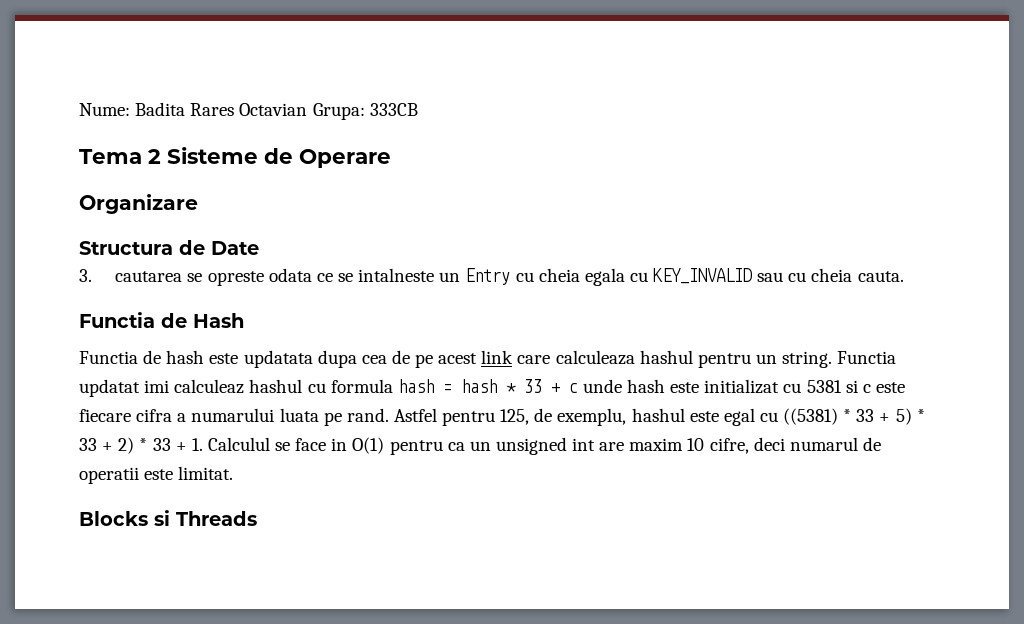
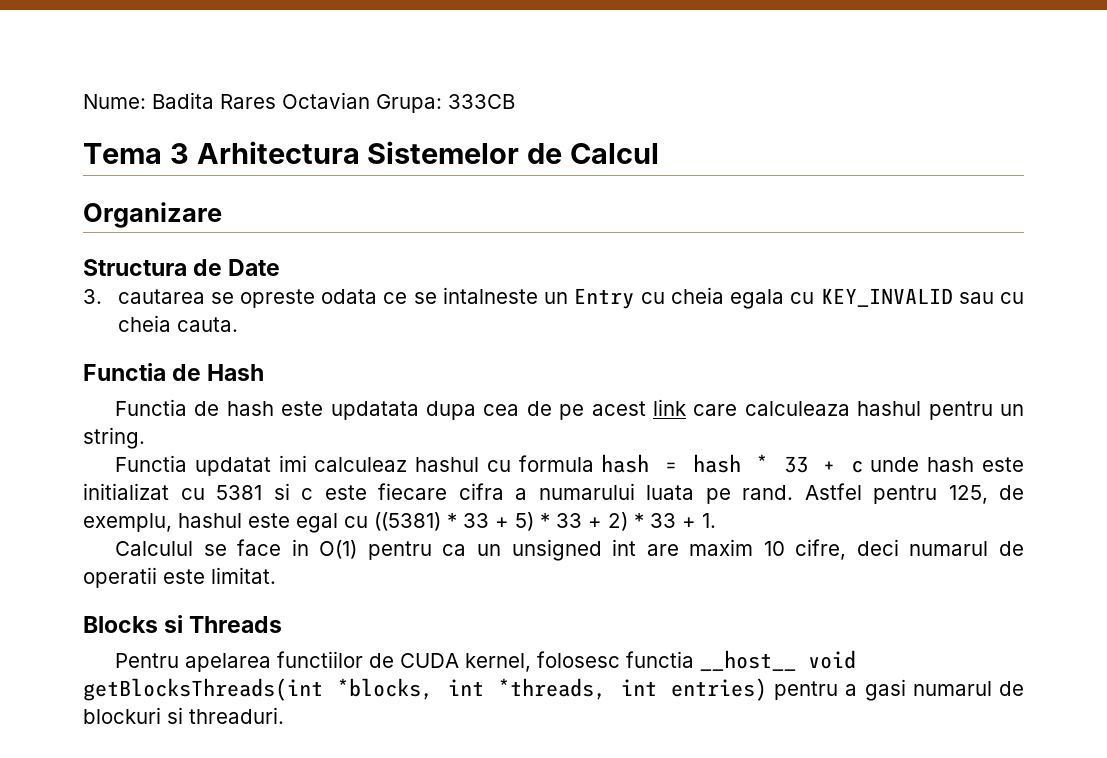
- Tema 2 Sisteme de Operare
+ Tema 3 Arhitectura Sistemelor de Calcul
- Functia de hash este updatata dupa cea de pe acest link care calculeaza hashul pentru un string. Functia updatat imi calculeaz hashul cu formula hash = hash * 33 + c unde hash este initializat cu 5381 si c este fiecare cifra a numarului luata pe rand.
+ Functia de hash este updatata dupa cea de pe acest link care calculeaza hashul pentru un string.
+ Functia updatat imi calculeaz hashul cu formula hash = hash * 33 + c unde hash este initializat cu 5381 si c este fiecare cifra a numarului luata pe rand.
- Astfel pentru 125, de exemplu, hashul este egal cu ((5381) * 33 + 5) * 33 + 2) * 33 + 1. Calculul se face in O(1) pentru ca un unsigned int are maxim 10 cifre, deci numarul de operatii este limitat.
+ Astfel pentru 125, de exemplu, hashul este egal cu ((5381) * 33 + 5) * 33 + 2) * 33 + 1.
+ Calculul se face in O(1) pentru ca un unsigned int are maxim 10 cifre, deci numarul de operatii este limitat.
+ Pentru apelarea functiilor de CUDA kernel, folosesc functia __host__ void getBlocksThreads(int *blocks, int *threads, int entries) pentru a gasi numarul de blockuri si threaduri.

